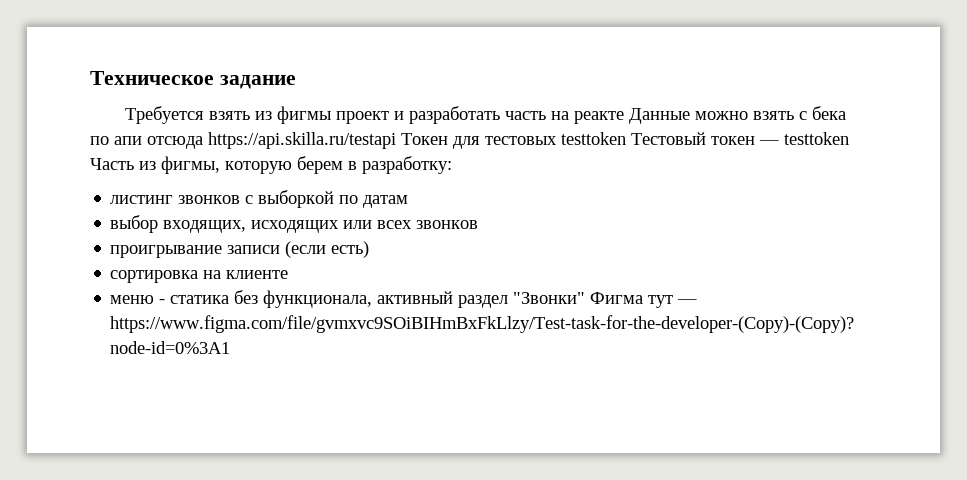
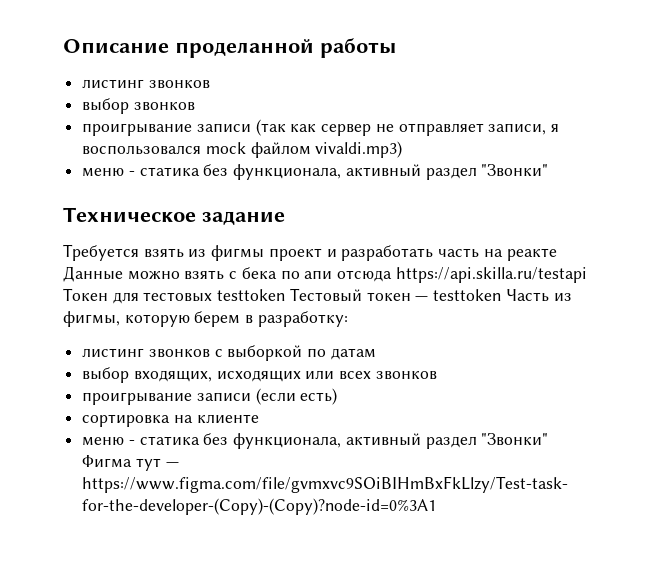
+ Описание проделанной работы
+ листинг звонков
+ выбор звонков
+ проигрывание записи (так как сервер не отправляет записи, я воспользовался mock файлом vivaldi.mp3)
+ меню - статика без функционала, активный раздел "Звонки"

